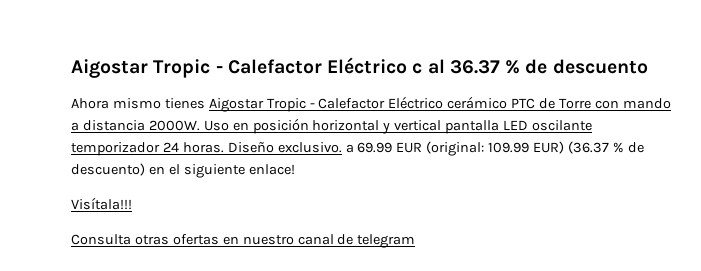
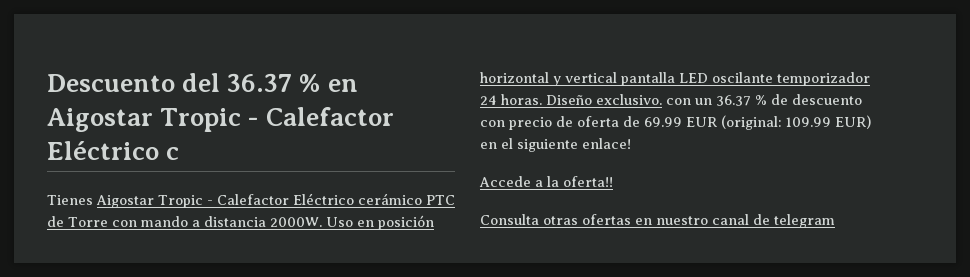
- Aigostar Tropic - Calefactor Eléctrico c al 36.37 % de descuento
- Ahora mismo tienes Aigostar Tropic - Calefactor Eléctrico cerámico PTC de Torre con mando a distancia 2000W.
+ Descuento del 36.37 % en Aigostar Tropic - Calefactor Eléctrico c
+ Tienes Aigostar Tropic - Calefactor Eléctrico cerámico PTC de Torre con mando a distancia 2000W.
- Diseño exclusivo. a 69.99 EUR (original: 109.99 EUR) (36.37 % de descuento) en el siguiente enlace!
+ Diseño exclusivo. con un 36.37 % de descuento con precio de oferta de 69.99 EUR (original: 109.99 EUR) en el siguiente enlace!
- Visítala!!!
+ Accede a la oferta!!

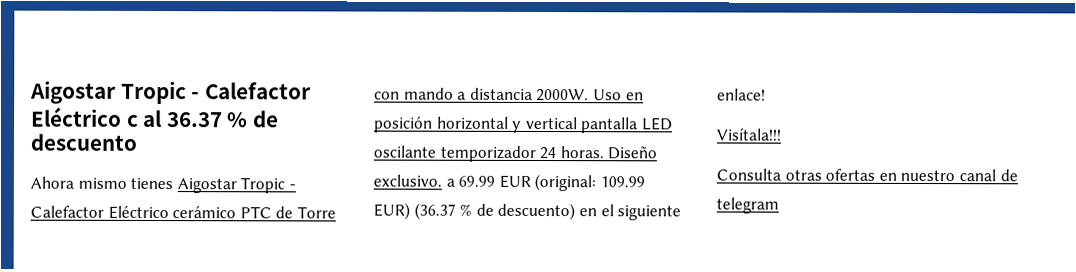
- Descuento del 36.37 % en Aigostar Tropic - Calefactor Eléctrico c
- Tienes Aigostar Tropic - Calefactor Eléctrico cerámico PTC de Torre con mando a distancia 2000W.
+ Aigostar Tropic - Calefactor Eléctrico c al 36.37 % de descuento
+ Ahora mismo tienes Aigostar Tropic - Calefactor Eléctrico cerámico PTC de Torre con mando a distancia 2000W.
- Diseño exclusivo. con un 36.37 % de descuento con precio de oferta de 69.99 EUR (original: 109.99 EUR) en el siguiente enlace!
+ Diseño exclusivo. a 69.99 EUR (original: 109.99 EUR) (36.37 % de descuento) en el siguiente enlace!
- Accede a la oferta!!
+ Visítala!!!

